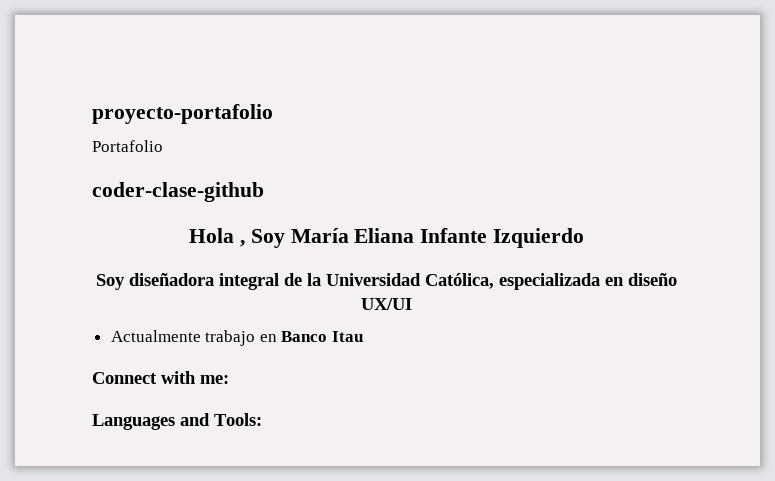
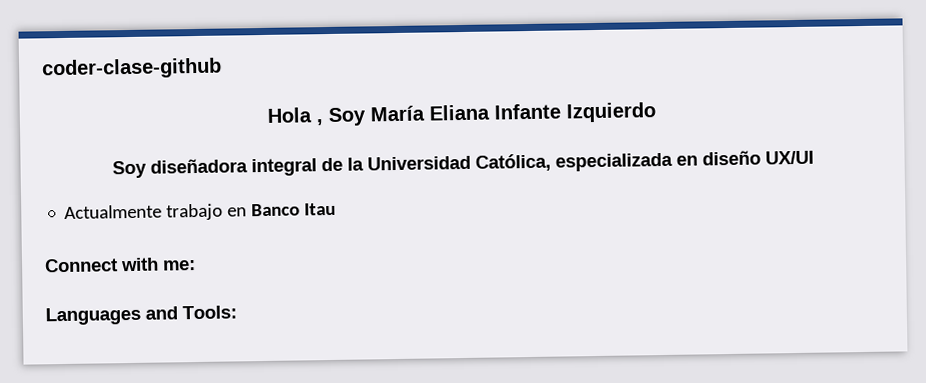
- proyecto-portafolio
- Portafolio

